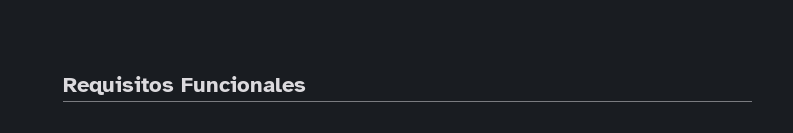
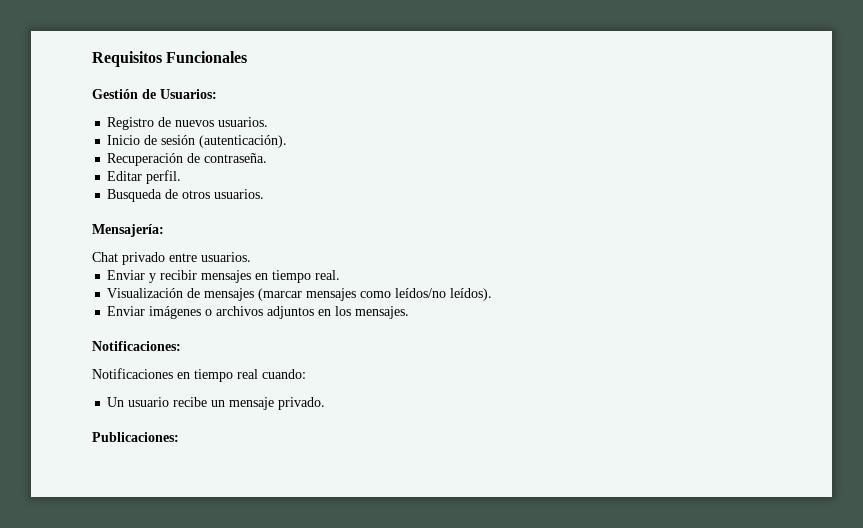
+ Gestión de Usuarios:
+ Registro de nuevos usuarios.
+ Inicio de sesión (autenticación).
+ Recuperación de contraseña.
+ Editar perfil.
+ Busqueda de otros usuarios.
+ Mensajería:
+ Chat privado entre usuarios.
+ Enviar y recibir mensajes en tiempo real.
+ Visualización de mensajes (marcar mensajes como leídos/no leídos).
+ Enviar imágenes o archivos adjuntos en los mensajes.
+ Notificaciones:
+ Notificaciones en tiempo real cuando:
+ Un usuario recibe un mensaje privado.
+ Publicaciones:

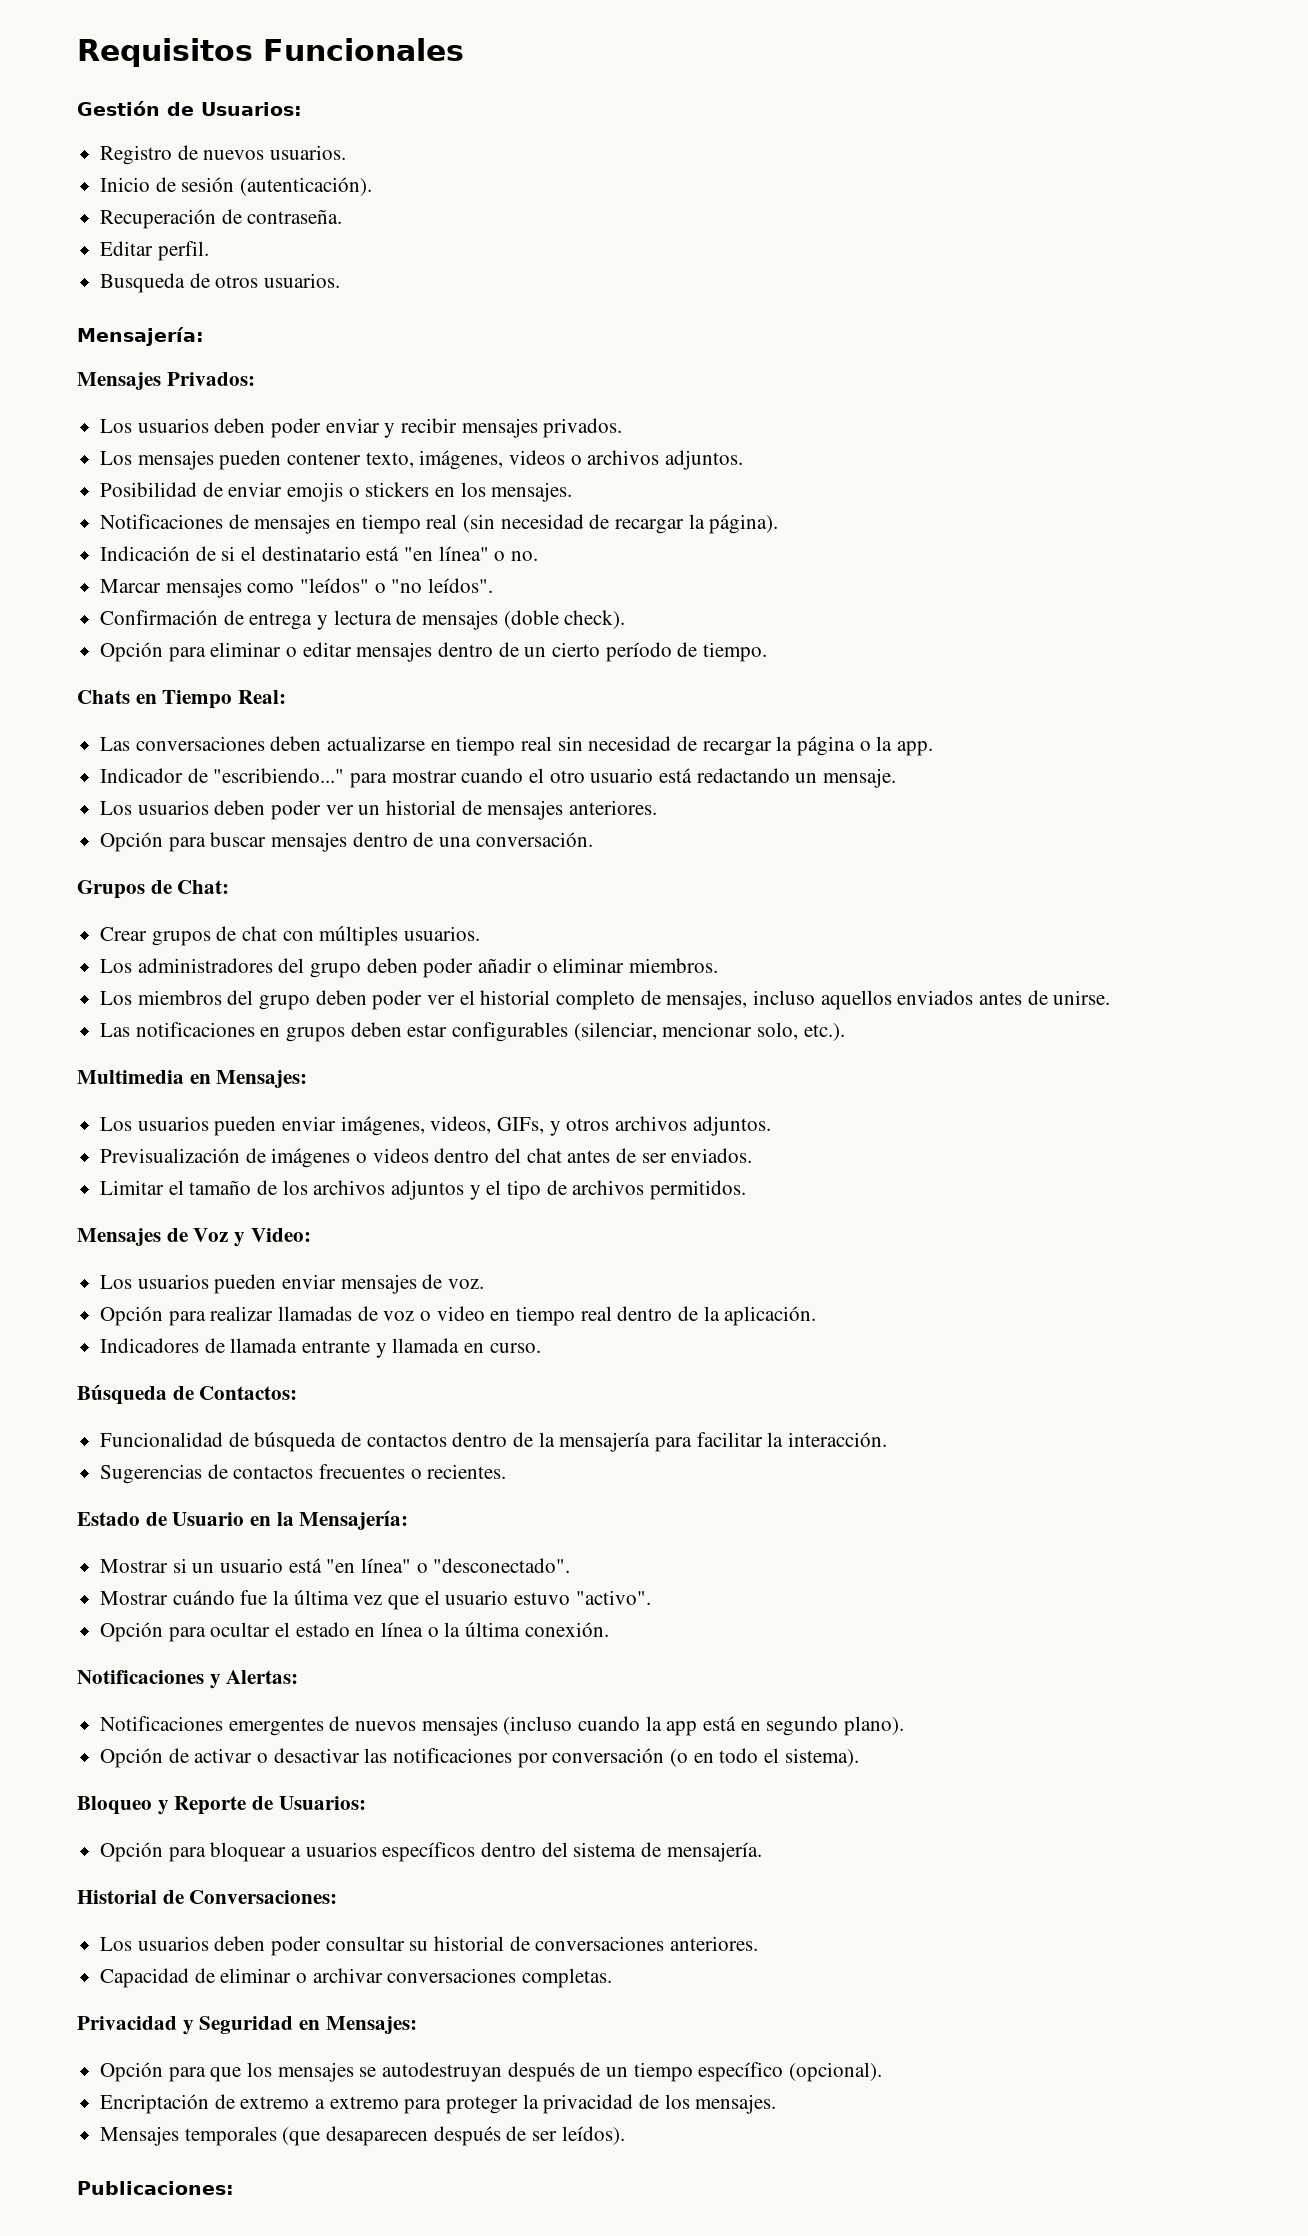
- Chat privado entre usuarios.
- Enviar y recibir mensajes en tiempo real.
- Visualización de mensajes (marcar mensajes como leídos/no leídos).
- Enviar imágenes o archivos adjuntos en los mensajes.
+ Mensajes Privados:
+ Los usuarios deben poder enviar y recibir mensajes privados.
+ Los mensajes pueden contener texto, imágenes, videos o archivos adjuntos.
+ Posibilidad de enviar emojis o stickers en los mensajes.
- Notificaciones:
- Notificaciones en tiempo real cuando:
- Un usuario recibe un mensaje privado.
+ Notificaciones de mensajes en tiempo real (sin necesidad de recargar la página).
+ Indicación de si el destinatario está "en línea" o no.
+ Marcar mensajes como "leídos" o "no leídos".
+ Confirmación de entrega y lectura de mensajes (doble check).
+ Opción para eliminar o editar mensajes dentro de un cierto período de tiempo.
+ Chats en Tiempo Real:
+ Las conversaciones deben actualizarse en tiempo real sin necesidad de recargar la página o la app.
+ Indicador de "escribiendo..." para mostrar cuando el otro usuario está redactando un mensaje.
+ Los usuarios deben poder ver un historial de mensajes anteriores.
+ Opción para buscar mensajes dentro de una conversación.
+ Grupos de Chat:
+ Crear grupos de chat con múltiples usuarios.
+ Los administradores del grupo deben poder añadir o eliminar miembros.
+ Los miembros del grupo deben poder ver el historial completo de mensajes, incluso aquellos enviados antes de unirse.
+ Las notificaciones en grupos deben estar configurables (silenciar, mencionar solo, etc.).
+ Multimedia en Mensajes:
+ Los usuarios pueden enviar imágenes, videos, GIFs, y otros archivos adjuntos.
+ Previsualización de imágenes o videos dentro del chat antes de ser enviados.
+ Limitar el tamaño de los archivos adjuntos y el tipo de archivos permitidos.
+ Mensajes de Voz y Video:
+ Los usuarios pueden enviar mensajes de voz.
+ Opción para realizar llamadas de voz o video en tiempo real dentro de la aplicación.
+ Indicadores de llamada entrante y llamada en curso.
+ Búsqueda de Contactos:
+ Funcionalidad de búsqueda de contactos dentro de la mensajería para facilitar la interacción.
+ Sugerencias de contactos frecuentes o recientes.
+ Estado de Usuario en la Mensajería:
+ Mostrar si un usuario está "en línea" o "desconectado".
+ Mostrar cuándo fue la última vez que el usuario estuvo "activo".
+ Opción para ocultar el estado en línea o la última conexión.
+ Notificaciones y Alertas:
+ Notificaciones emergentes de nuevos mensajes (incluso cuando la app está en segundo plano).
+ Opción de activar o desactivar las notificaciones por conversación (o en todo el sistema).
+ Bloqueo y Reporte de Usuarios:
+ Opción para bloquear a usuarios específicos dentro del sistema de mensajería.
+ Historial de Conversaciones:
+ Los usuarios deben poder consultar su historial de conversaciones anteriores.
+ Capacidad de eliminar o archivar conversaciones completas.
+ Privacidad y Seguridad en Mensajes:
+ Opción para que los mensajes se autodestruyan después de un tiempo específico (opcional).
+ Encriptación de extremo a extremo para proteger la privacidad de los mensajes.
+ Mensajes temporales (que desaparecen después de ser leídos).

